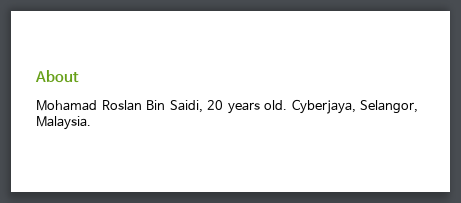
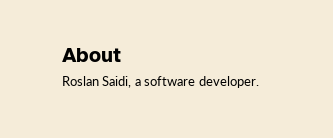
- Mohamad Roslan Bin Saidi, 20 years old. Cyberjaya, Selangor, Malaysia.
+ Roslan Saidi, a software developer.

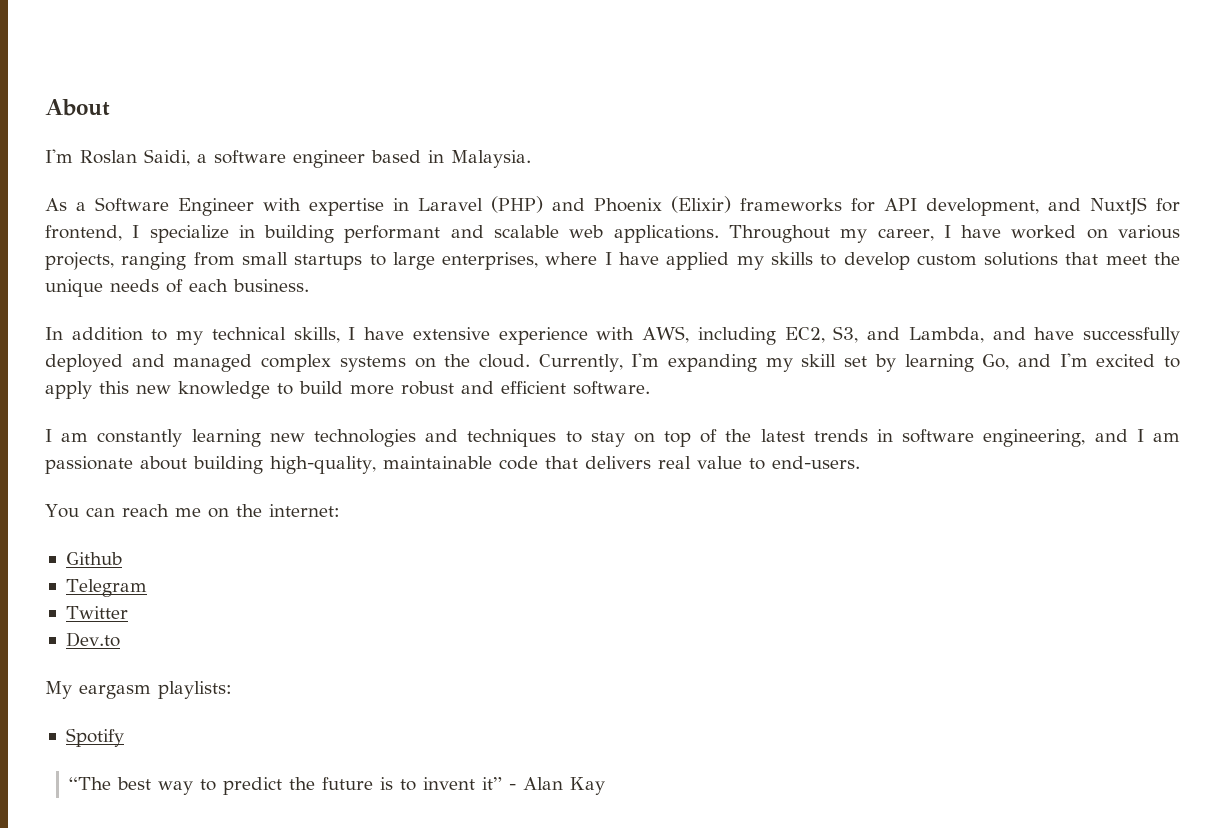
- Roslan Saidi, a software developer.
+ I'm Roslan Saidi, a software engineer based in Malaysia.
+ As a Software Engineer with expertise in Laravel (PHP) and Phoenix (Elixir) frameworks for API development, and NuxtJS for frontend, I specialize in building performant and scalable web applications. Throughout my career, I have worked on various projects, ranging from small startups to large enterprises, where I have applied my skills to develop custom solutions that meet the unique needs of each business.
+ In addition to my technical skills, I have extensive experience with AWS, including EC2, S3, and Lambda, and have successfully deployed and managed complex systems on the cloud. Currently, I'm expanding my skill set by learning Go, and I'm excited to apply this new knowledge to build more robust and efficient software.
+ I am constantly learning new technologies and techniques to stay on top of the latest trends in software engineering, and I am passionate about building high-quality, maintainable code that delivers real value to end-users.
+ You can reach me on the internet:
+ Github
+ Telegram
+ Twitter
+ Dev.to
+ My eargasm playlists:
+ Spotify
+ “The best way to predict the future is to invent it” - Alan Kay

